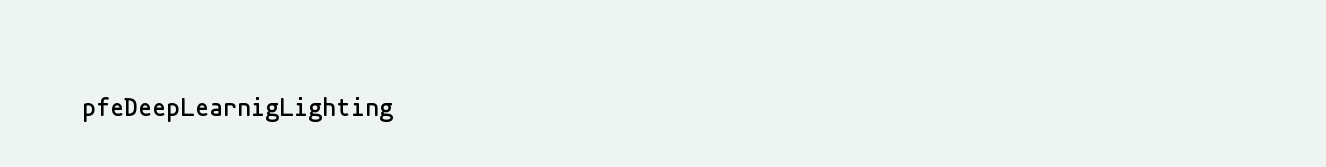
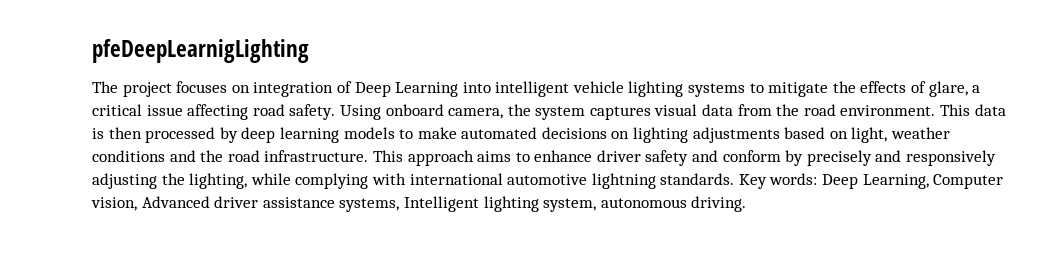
+ The project focuses on integration of Deep Learning into intelligent vehicle lighting systems to mitigate the effects of glare, a critical issue affecting road safety. Using onboard camera, the system captures visual data from the road environment. This data is then processed by deep learning models to make automated decisions on lighting adjustments based on light, weather conditions and the road infrastructure. This approach aims to enhance driver safety and conform by precisely and responsively adjusting the lighting, while complying with international automotive lightning standards. Key words: Deep Learning, Computer vision, Advanced driver assistance systems, Intelligent lighting system, autonomous driving.

